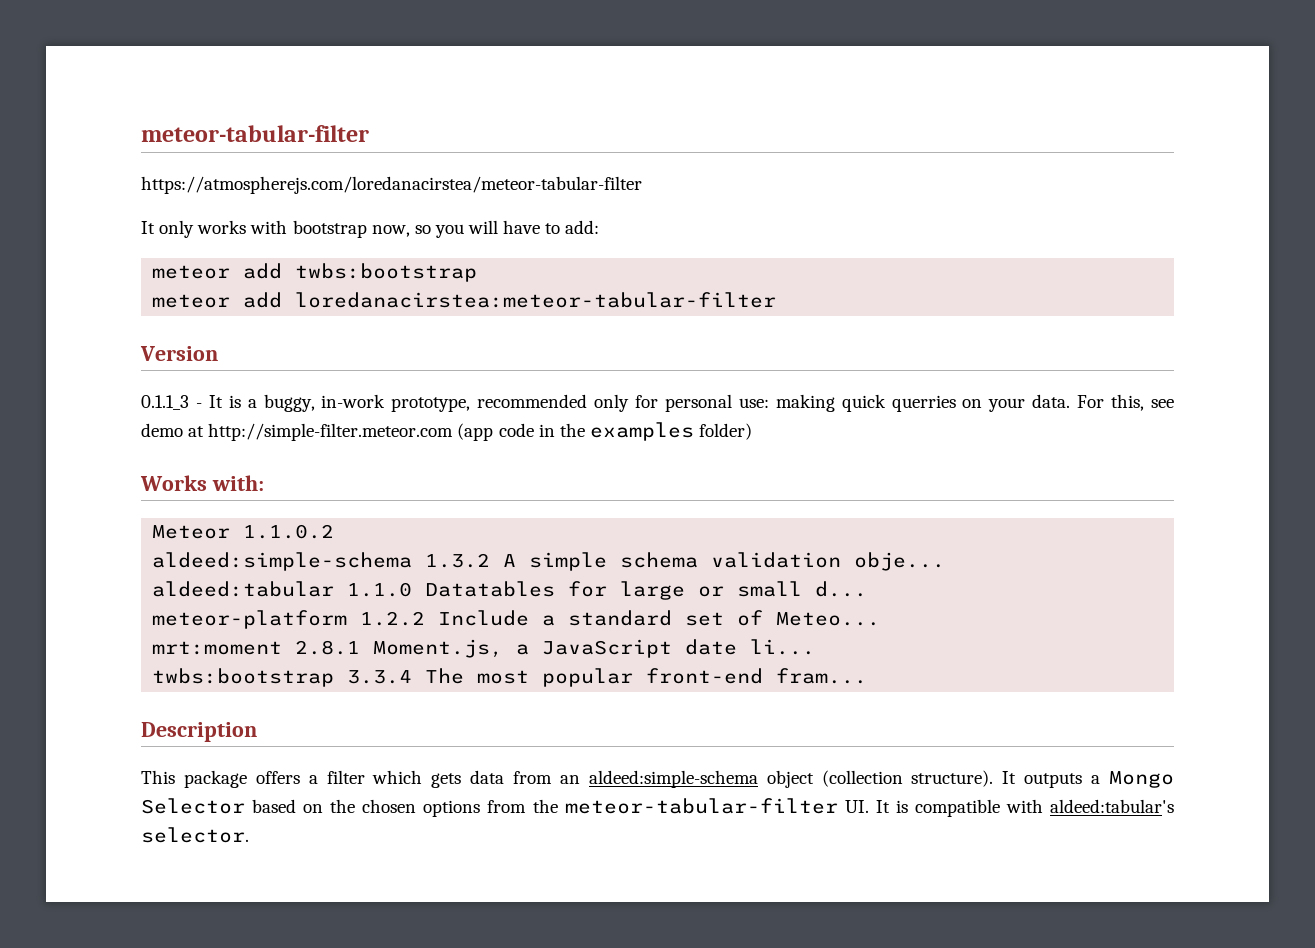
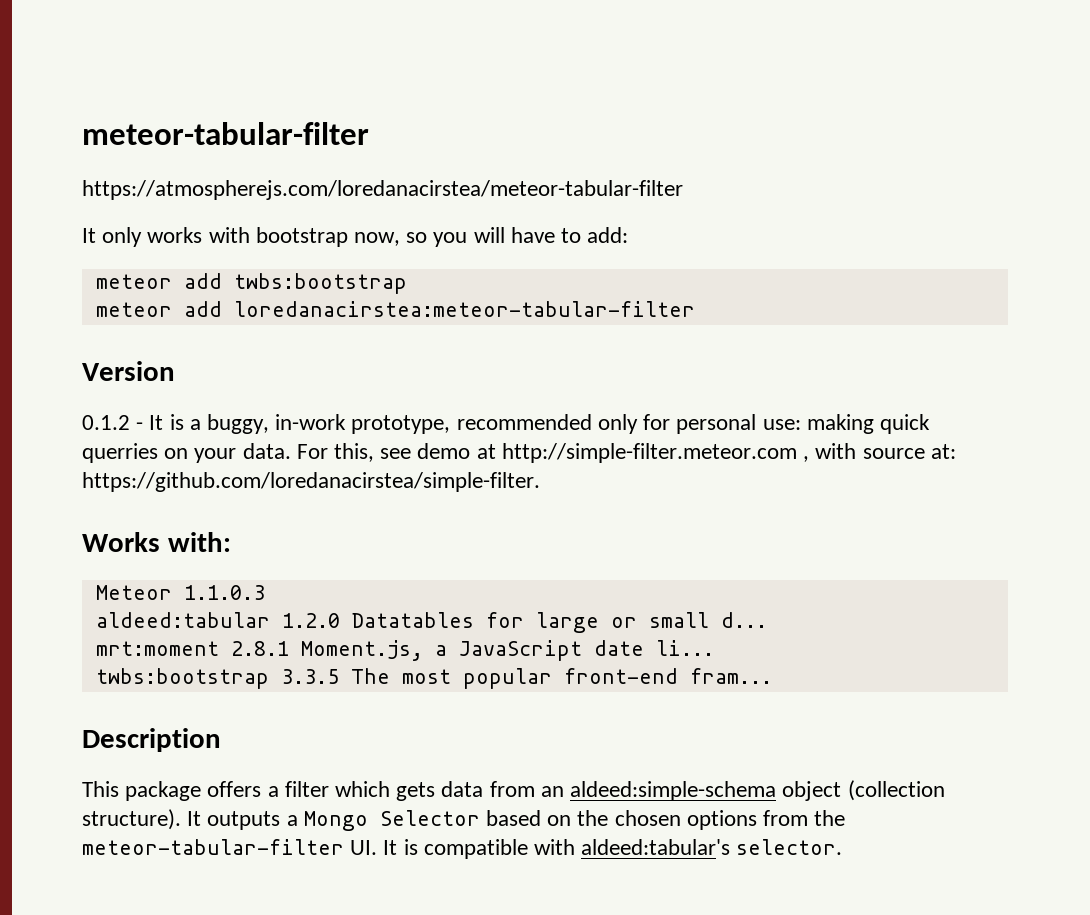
- 0.1.1_3 - It is a buggy, in-work prototype, recommended only for personal use: making quick querries on your data.
+ 0.1.2 - It is a buggy, in-work prototype, recommended only for personal use: making quick querries on your data.
- For this, see demo at http://simple-filter.meteor.com (app code in the examples folder)
+ For this, see demo at http://simple-filter.meteor.com , with source at: https://github.com/loredanacirstea/simple-filter.
  Works with:
- Meteor 1.1.0.2
- aldeed:simple-schema 1.3.2 A simple schema validation obje...
+ Meteor 1.1.0.3
- aldeed:tabular 1.1.0 Datatables for large or small d...
+ aldeed:tabular 1.2.0 Datatables for large or small d...
- meteor-platform 1.2.2 Include a standard set of Meteo...
- twbs:bootstrap 3.3.4 The most popular front-end fram...
+ twbs:bootstrap 3.3.5 The most popular front-end fram...

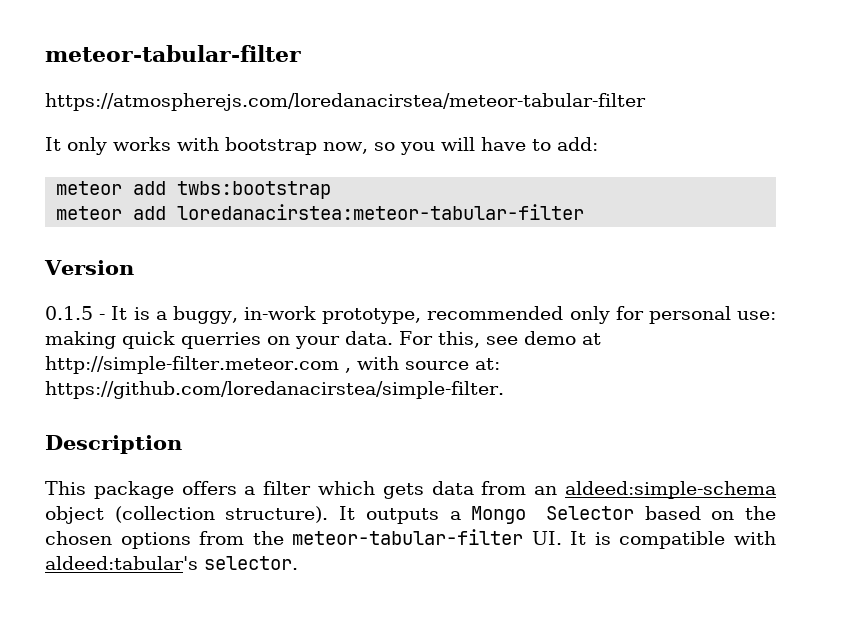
- 0.1.2 - It is a buggy, in-work prototype, recommended only for personal use: making quick querries on your data.
+ 0.1.5 - It is a buggy, in-work prototype, recommended only for personal use: making quick querries on your data.
- Works with:
- Meteor 1.1.0.3
- aldeed:tabular 1.2.0 Datatables for large or small d...
- mrt:moment 2.8.1 Moment.js, a JavaScript date li...
- twbs:bootstrap 3.3.5 The most popular front-end fram...

